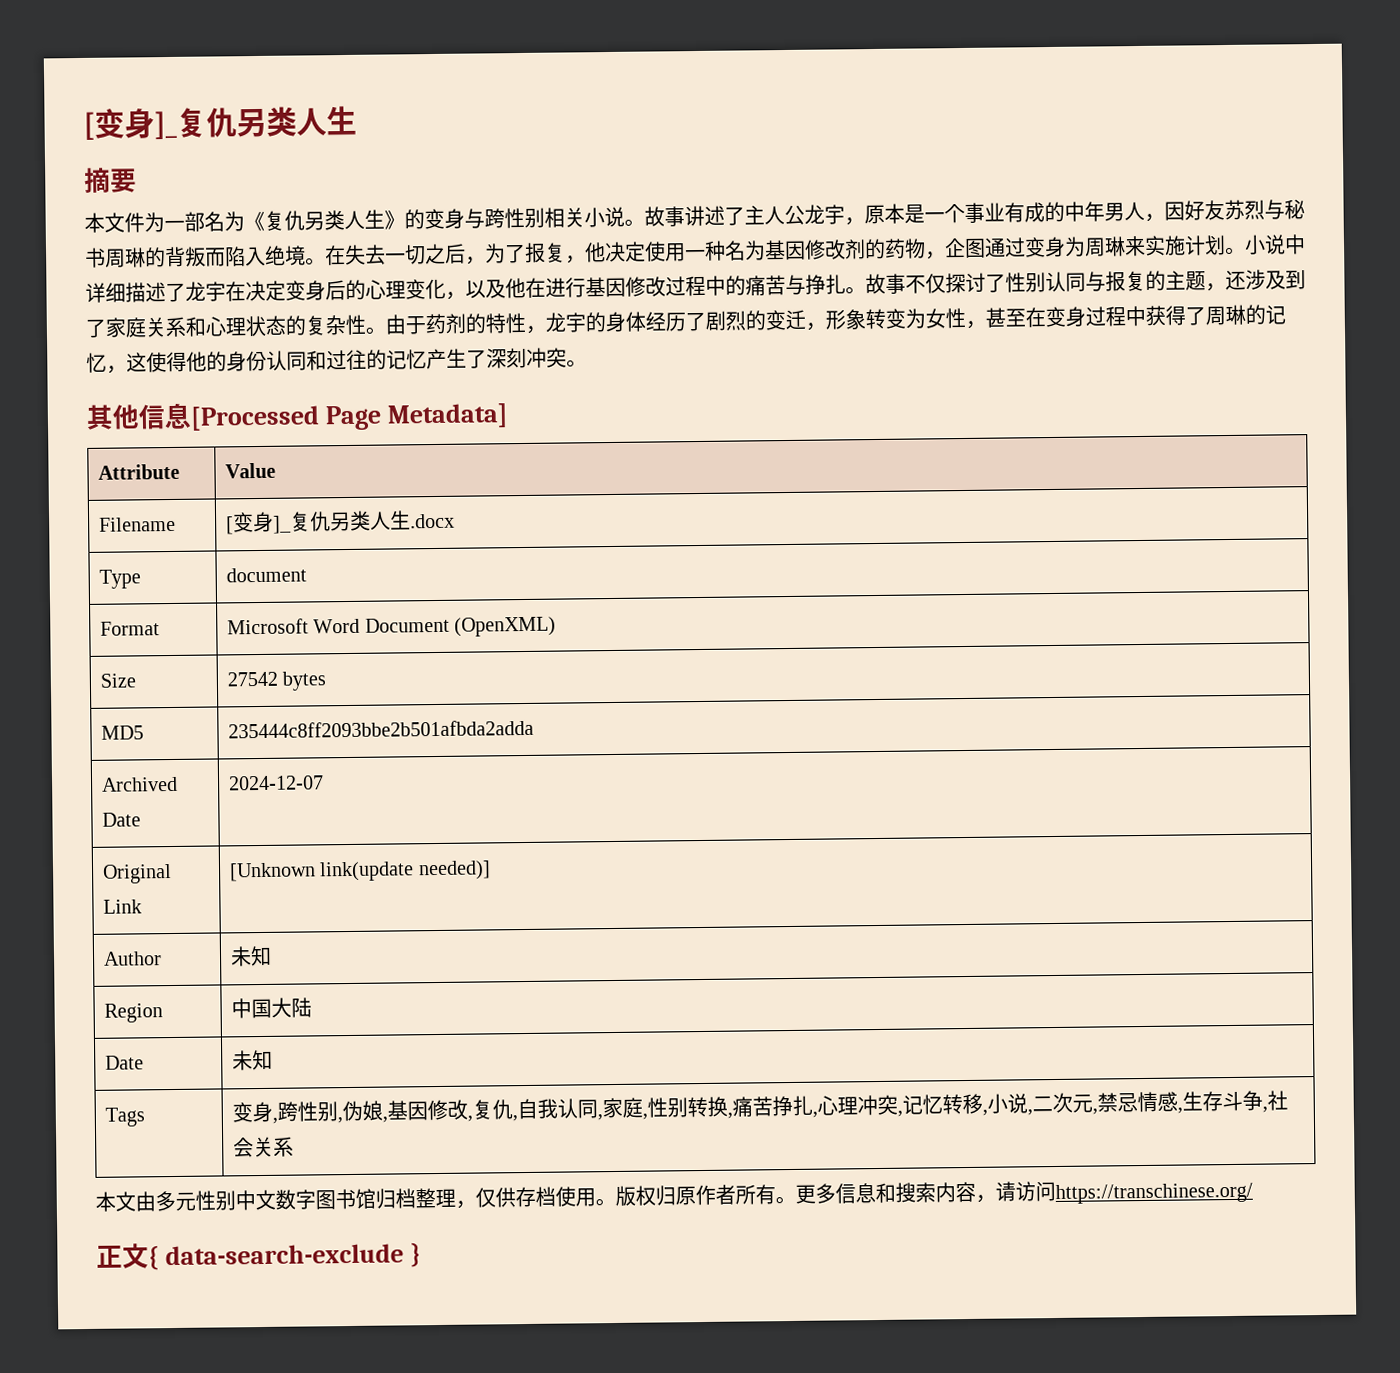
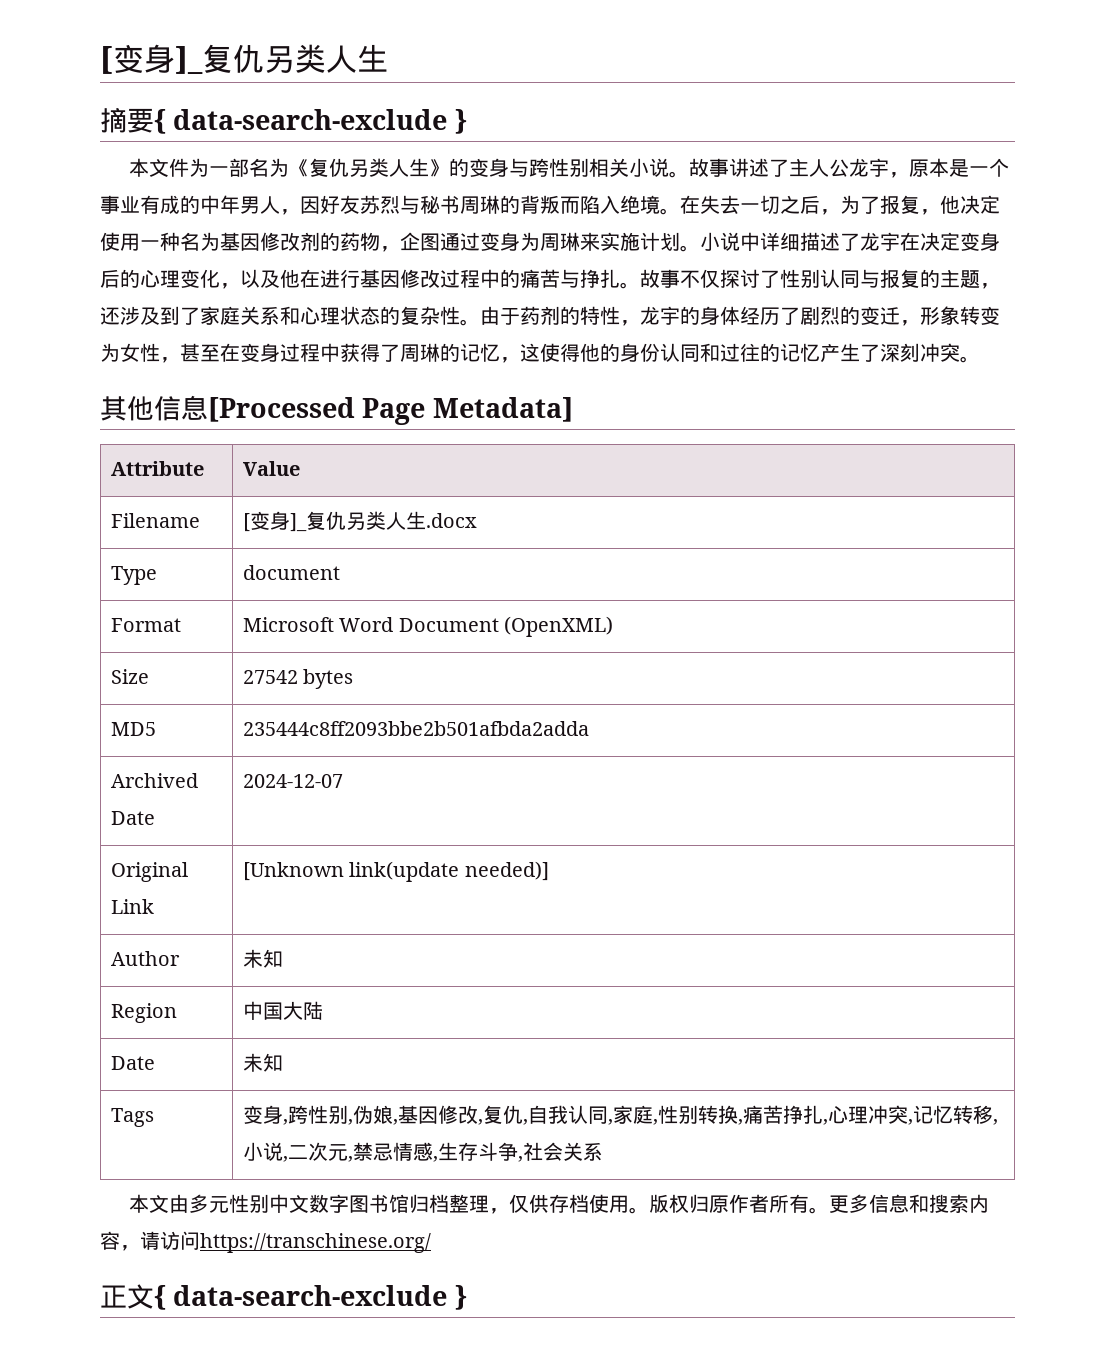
- 摘要
+ 摘要{ data-search-exclude }

